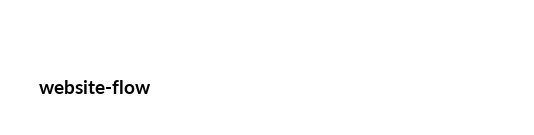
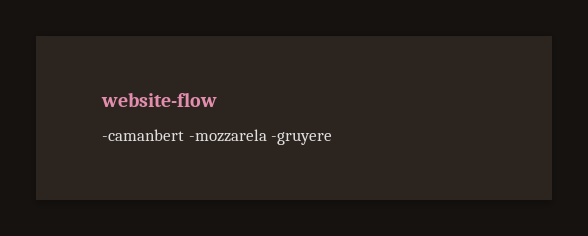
+ -camanbert -mozzarela -gruyere

